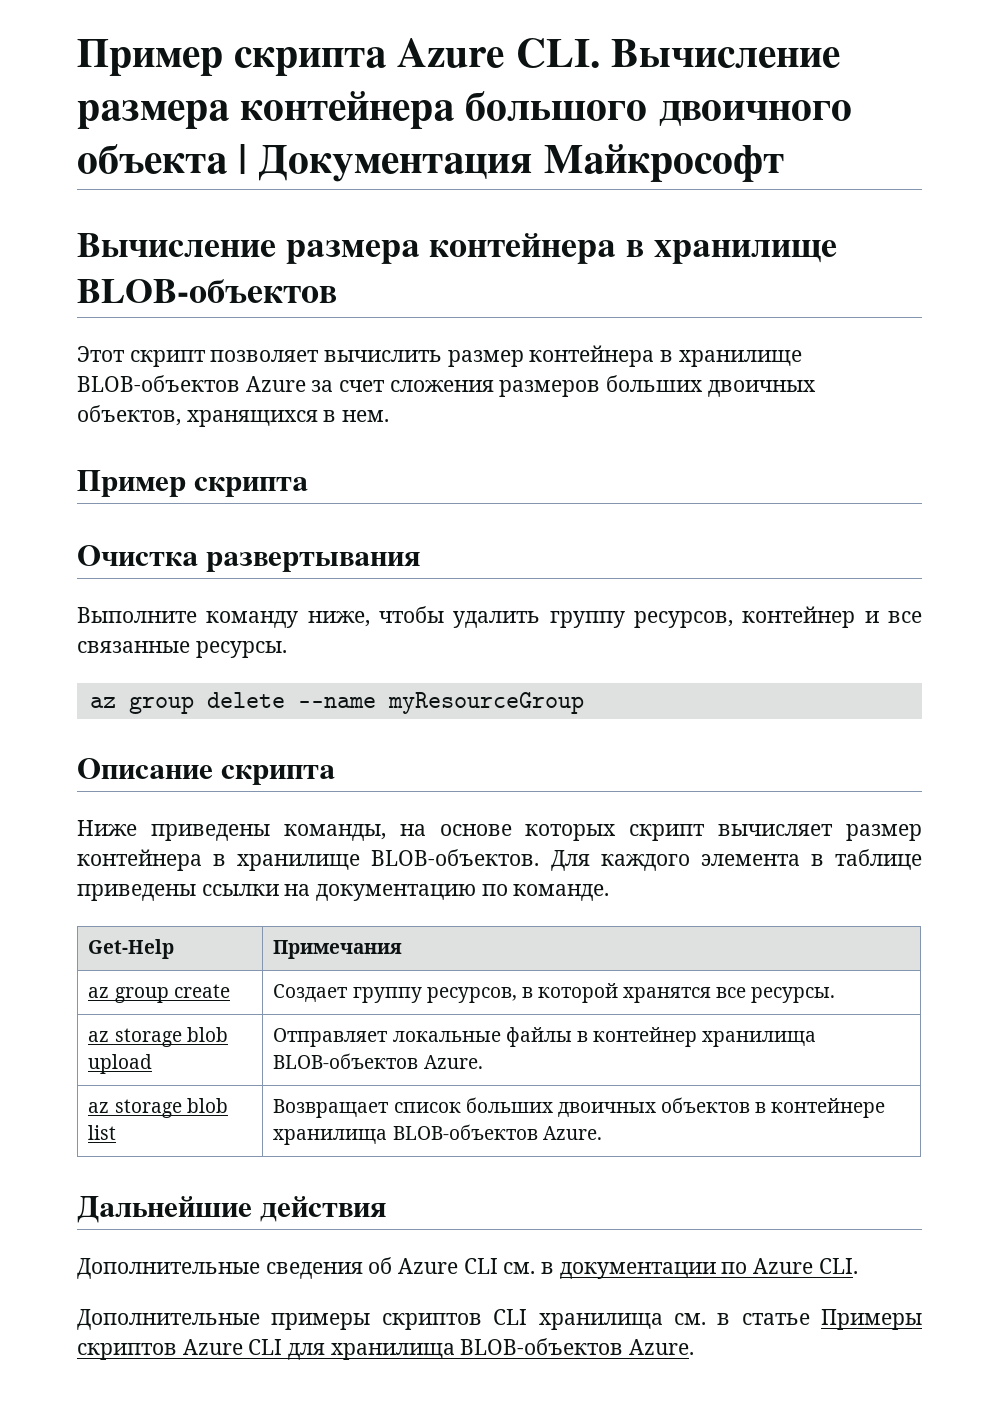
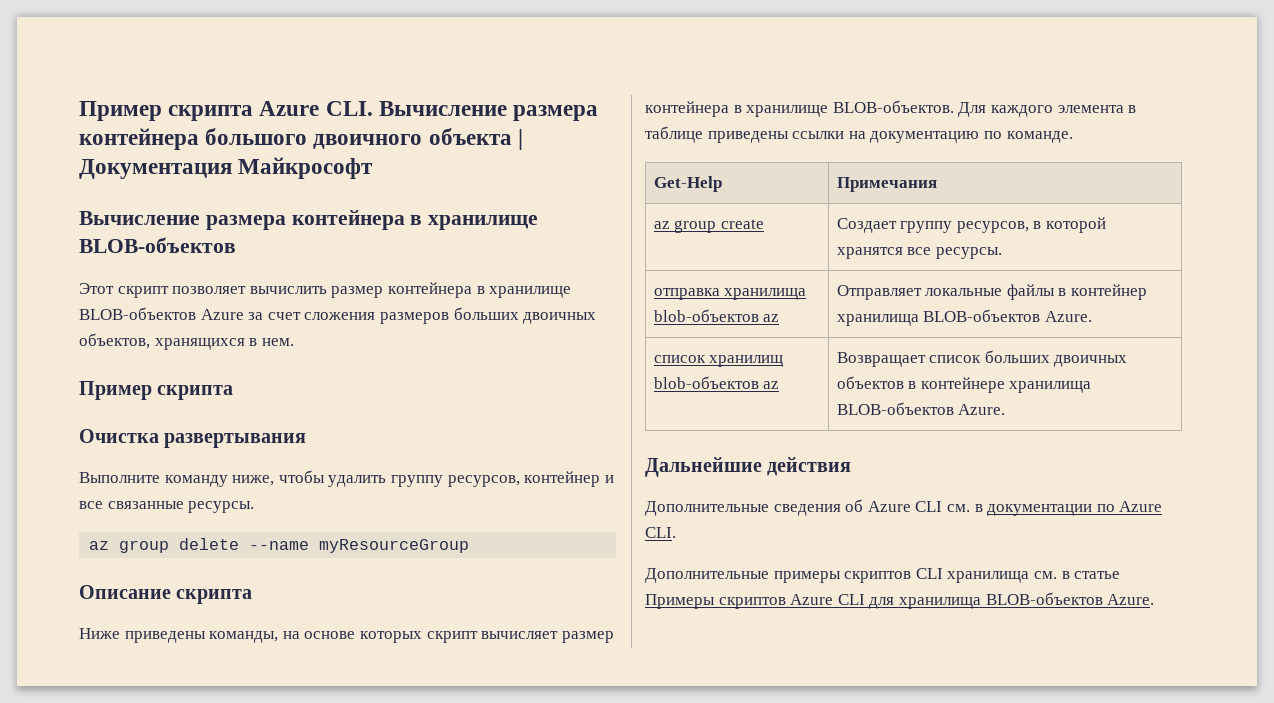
- az storage blob upload | Отправляет локальные файлы в контейнер хранилища BLOB-объектов Azure.
+ отправка хранилища blob-объектов az | Отправляет локальные файлы в контейнер хранилища BLOB-объектов Azure.
- az storage blob list | Возвращает список больших двоичных объектов в контейнере хранилища BLOB-объектов Azure.
+ список хранилищ blob-объектов az | Возвращает список больших двоичных объектов в контейнере хранилища BLOB-объектов Azure.

